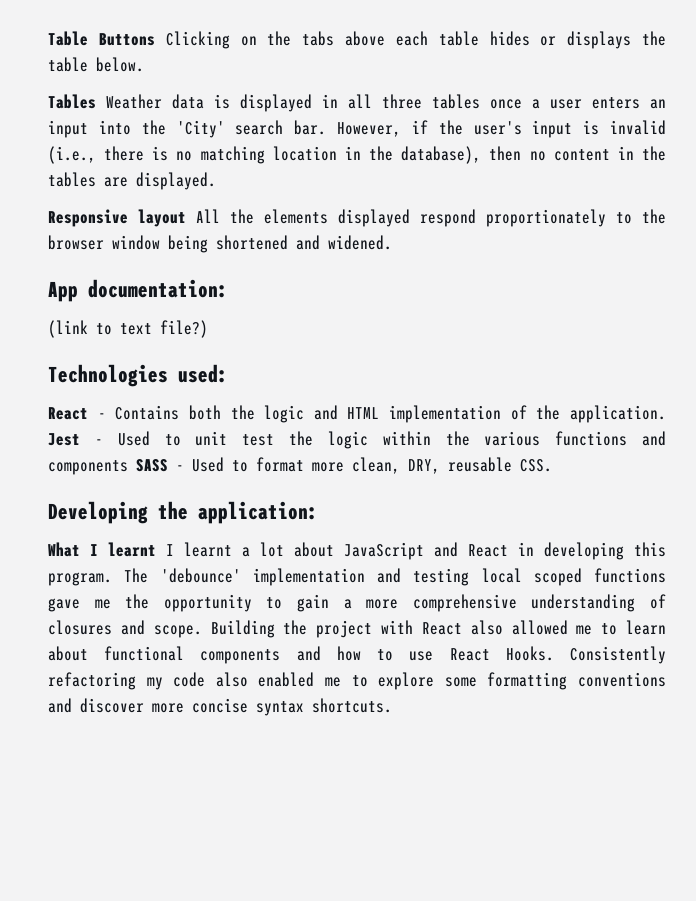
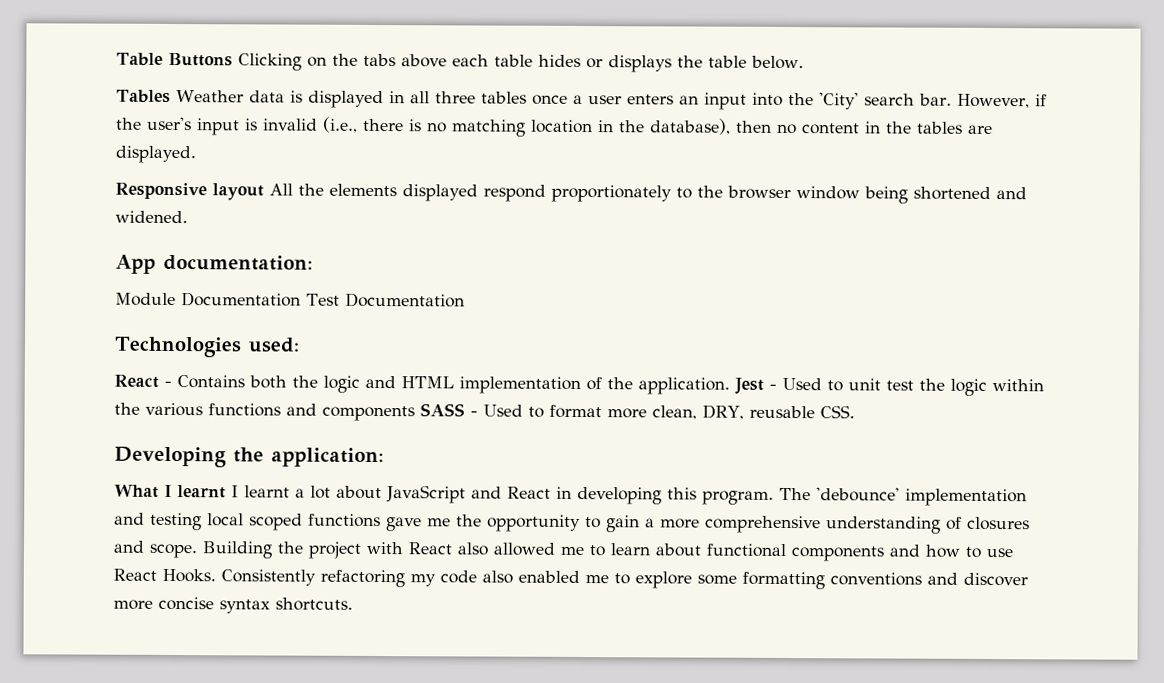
- (link to text file?)
+ Module Documentation Test Documentation

